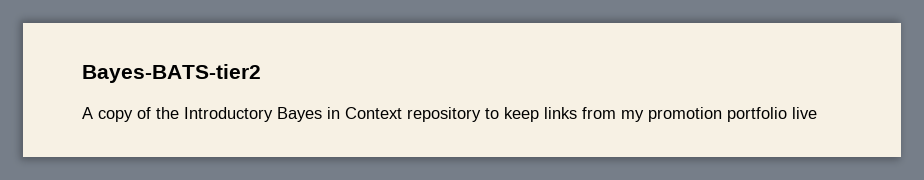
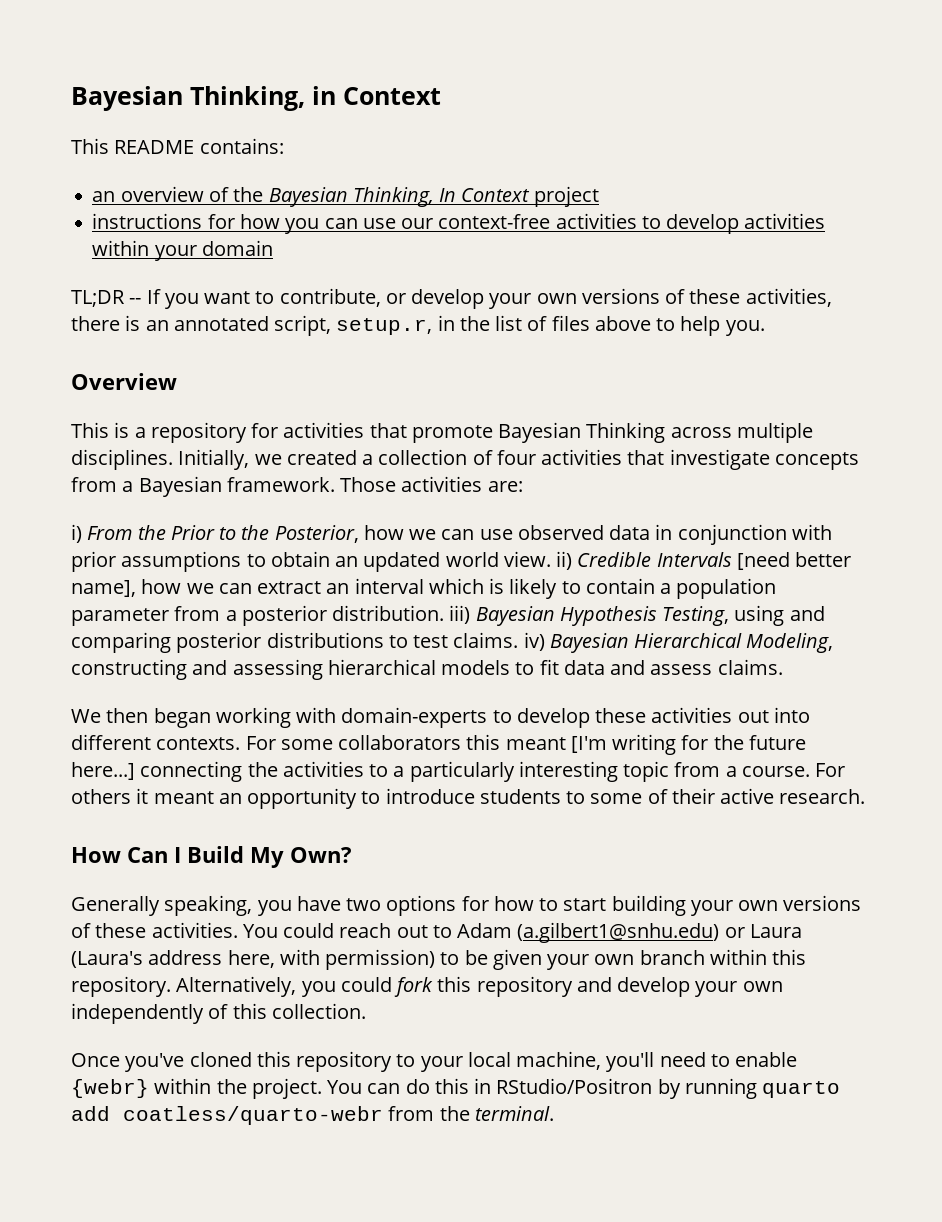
- Bayes-BATS-tier2
- A copy of the Introductory Bayes in Context repository to keep links from my promotion portfolio live
+ Bayesian Thinking, in Context
+ This README contains:
+ an overview of the Bayesian Thinking, In Context project
+ instructions for how you can use our context-free activities to develop activities within your domain
+ TL;DR -- If you want to contribute, or develop your own versions of these activities, there is an annotated script, setup.r, in the list of files above to help you.
+ Overview
+ This is a repository for activities that promote Bayesian Thinking across multiple disciplines. Initially, we created a collection of four activities that investigate concepts from a Bayesian framework. Those activities are:
+ i) From the Prior to the Posterior, how we can use observed data in conjunction with prior assumptions to obtain an updated world view. ii) Credible Intervals [need better name], how we can extract an interval which is likely to contain a population parameter from a posterior distribution. iii) Bayesian Hypothesis Testing, using and comparing posterior distributions to test claims. iv) Bayesian Hierarchical Modeling, constructing and assessing hierarchical models to fit data and assess claims.
+ We then began working with domain-experts to develop these activities out into different contexts. For some collaborators this meant [I'm writing for the future here...] connecting the activities to a particularly interesting topic from a course. For others it meant an opportunity to introduce students to some of their active research.
+ How Can I Build My Own?
+ Generally speaking, you have two options for how to start building your own versions of these activities. You could reach out to Adam (a.gilbert1@snhu.edu) or Laura (Laura's address here, with permission) to be given your own branch within this repository. Alternatively, you could fork this repository and develop your own independently of this collection.
+ Once you've cloned this repository to your local machine, you'll need to enable {webr} within the project. You can do this in RStudio/Positron by running quarto add coatless/quarto-webr from the terminal.

